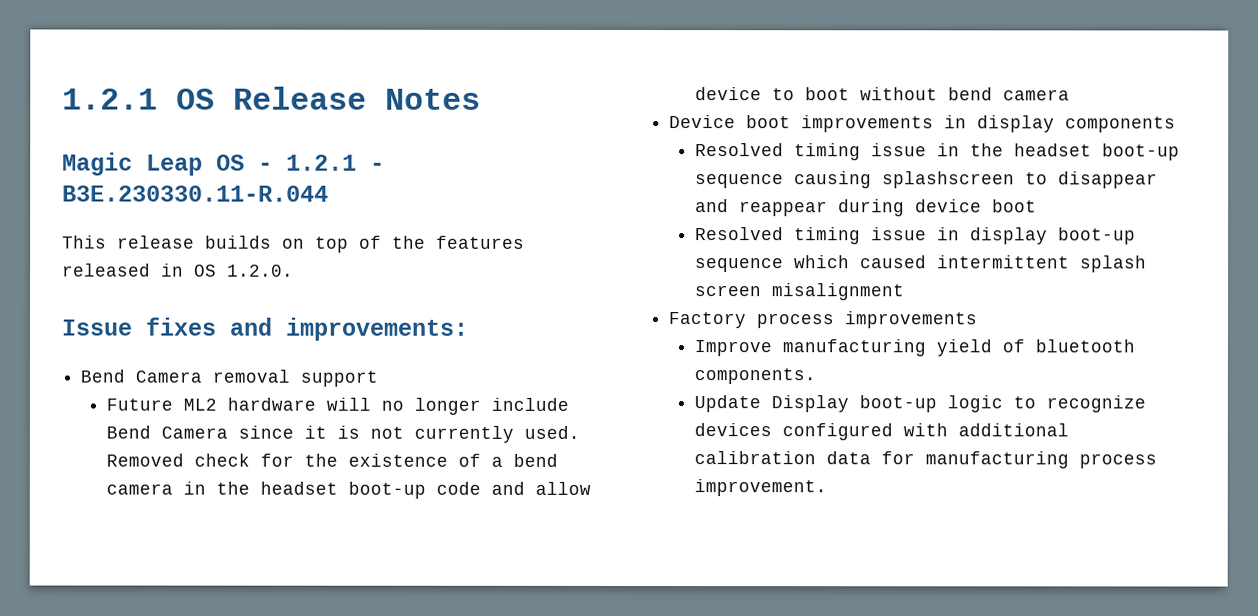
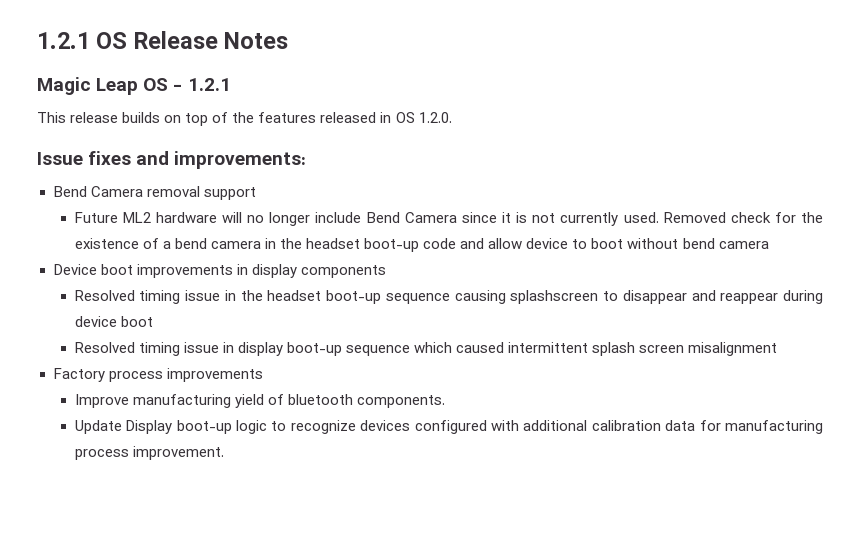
- Magic Leap OS - 1.2.1 - B3E.230330.11-R.044
+ Magic Leap OS - 1.2.1

